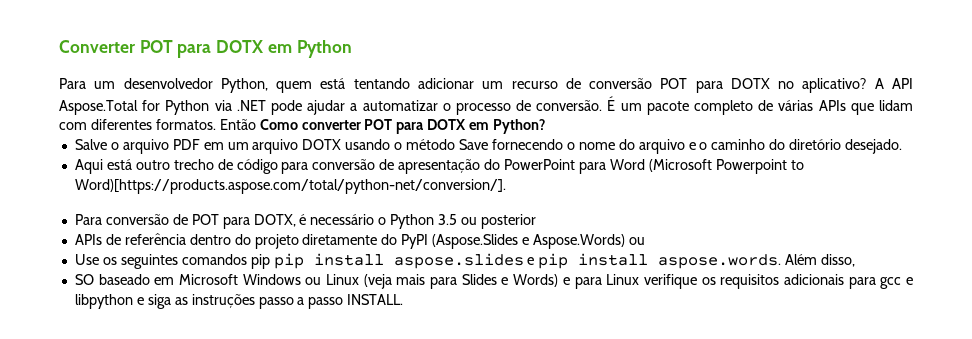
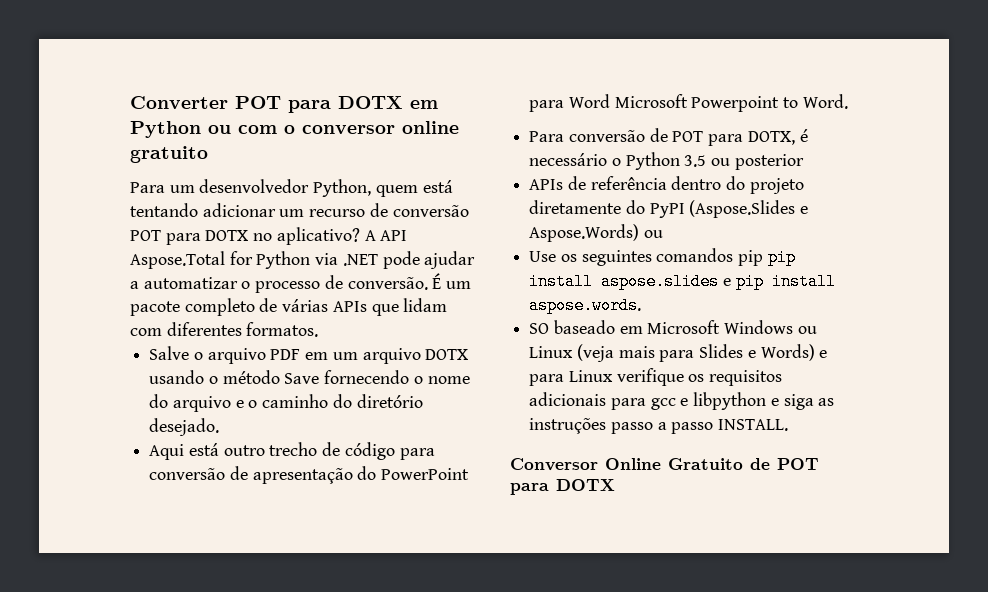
- Converter POT para DOTX em Python
+ Converter POT para DOTX em Python ou com o conversor online gratuito
- Então Como converter POT para DOTX em Python?
- Aqui está outro trecho de código para conversão de apresentação do PowerPoint para Word (Microsoft Powerpoint to Word)[https://products.aspose.com/total/python-net/conversion/].
+ Aqui está outro trecho de código para conversão de apresentação do PowerPoint para Word Microsoft Powerpoint to Word.
- Use os seguintes comandos pip pip install aspose.slides e pip install aspose.words. Além disso,
+ Use os seguintes comandos pip pip install aspose.slides e pip install aspose.words.
+ Conversor Online Gratuito de POT para DOTX

